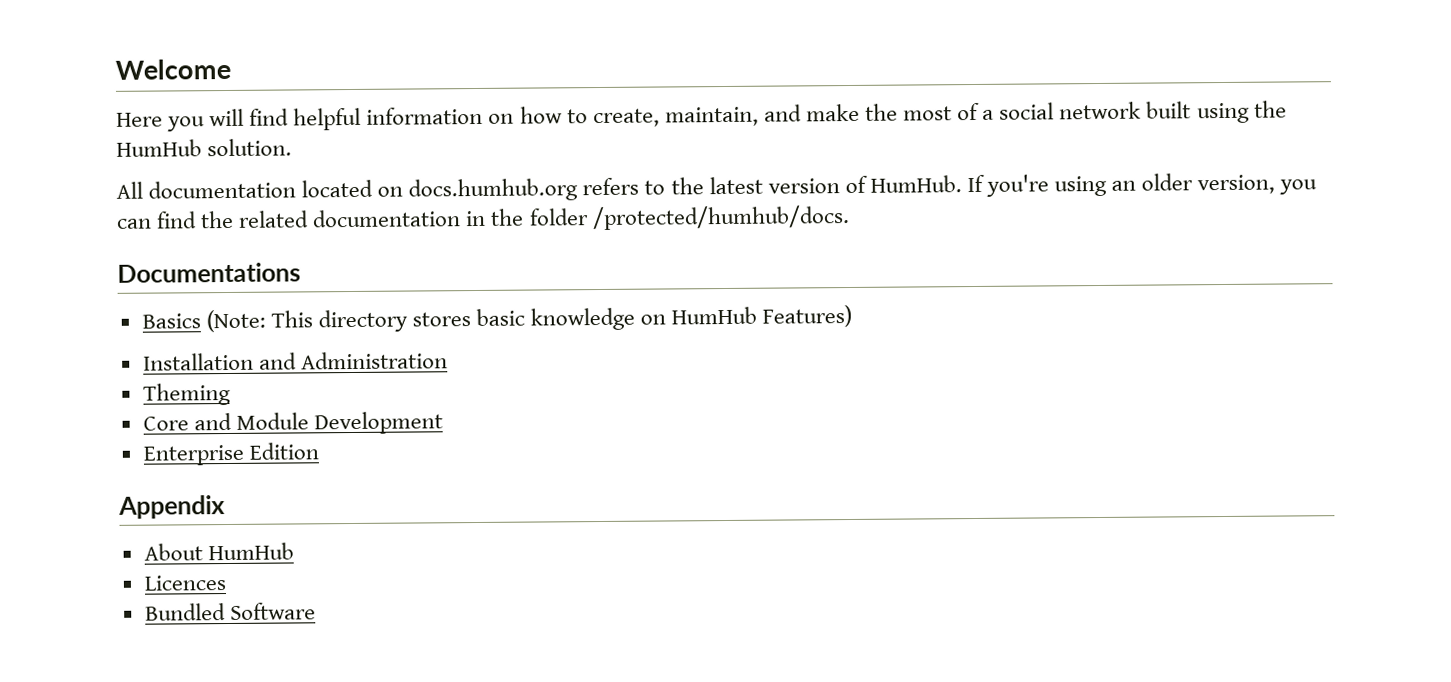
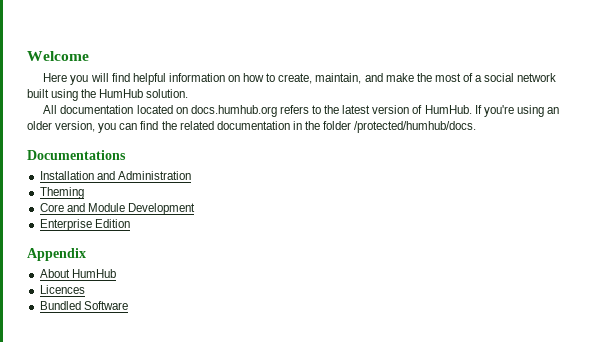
- Basics (Note: This directory stores basic knowledge on HumHub Features)

